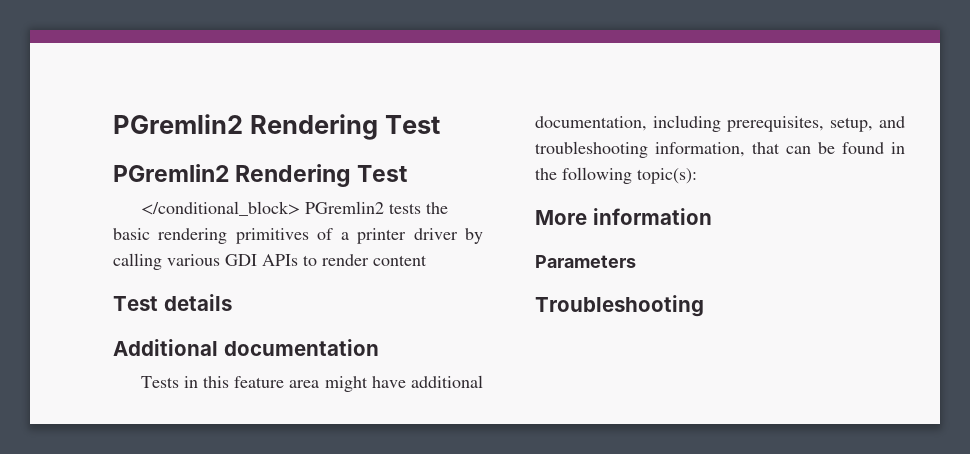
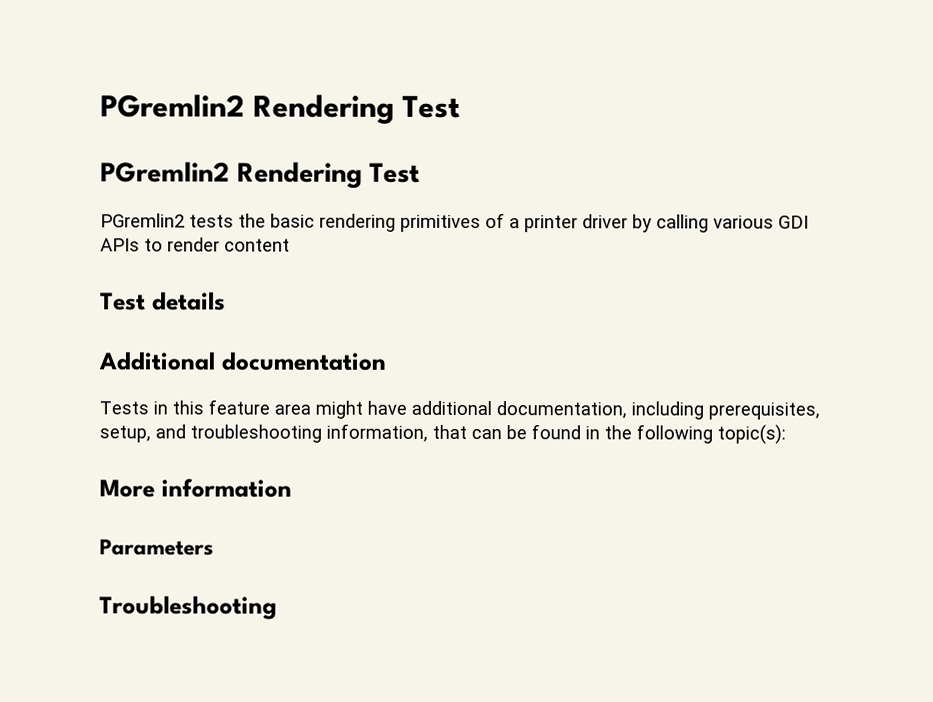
- </conditional_block> PGremlin2 tests the basic rendering primitives of a printer driver by calling various GDI APIs to render content
+ PGremlin2 tests the basic rendering primitives of a printer driver by calling various GDI APIs to render content

